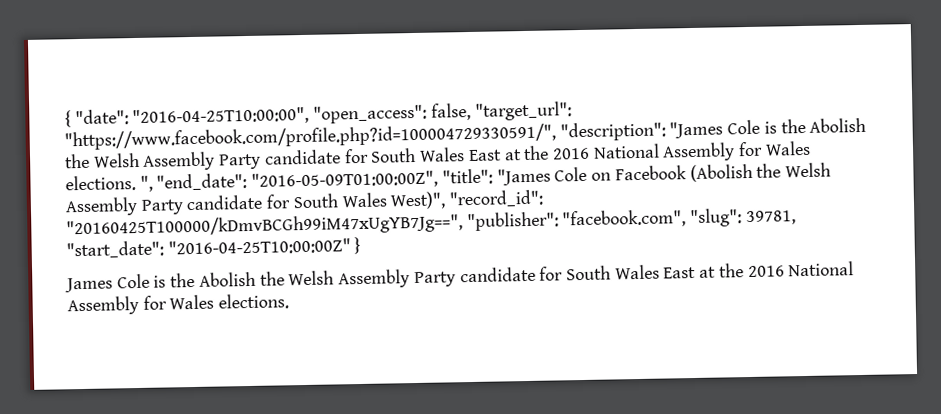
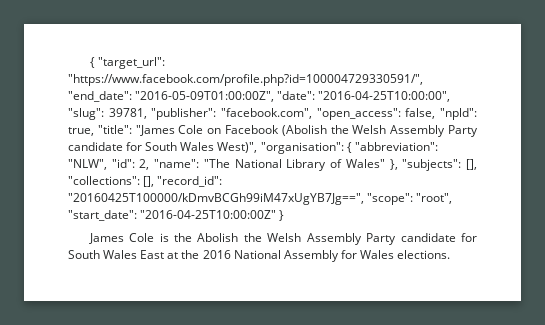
- { "date": "2016-04-25T10:00:00", "open_access": false, "target_url": "https://www.facebook.com/profile.php?id=100004729330591/", "description": "James Cole is the Abolish the Welsh Assembly Party candidate for South Wales East at the 2016 National Assembly for Wales elections. ", "end_date": "2016-05-09T01:00:00Z", "title": "James Cole on Facebook (Abolish the Welsh Assembly Party candidate for South Wales West)", "record_id": "20160425T100000/kDmvBCGh99iM47xUgYB7Jg==", "publisher": "facebook.com", "slug": 39781, "start_date": "2016-04-25T10:00:00Z" }
+ { "target_url": "https://www.facebook.com/profile.php?id=100004729330591/", "end_date": "2016-05-09T01:00:00Z", "date": "2016-04-25T10:00:00", "slug": 39781, "publisher": "facebook.com", "open_access": false, "npld": true, "title": "James Cole on Facebook (Abolish the Welsh Assembly Party candidate for South Wales West)", "organisation": { "abbreviation": "NLW", "id": 2, "name": "The National Library of Wales" }, "subjects": [], "collections": [], "record_id": "20160425T100000/kDmvBCGh99iM47xUgYB7Jg==", "scope": "root", "start_date": "2016-04-25T10:00:00Z" }

